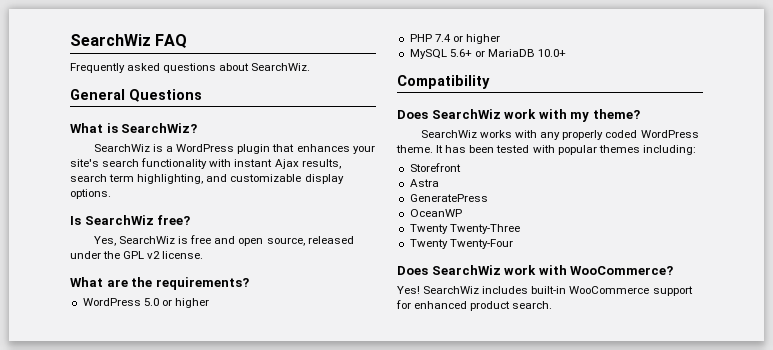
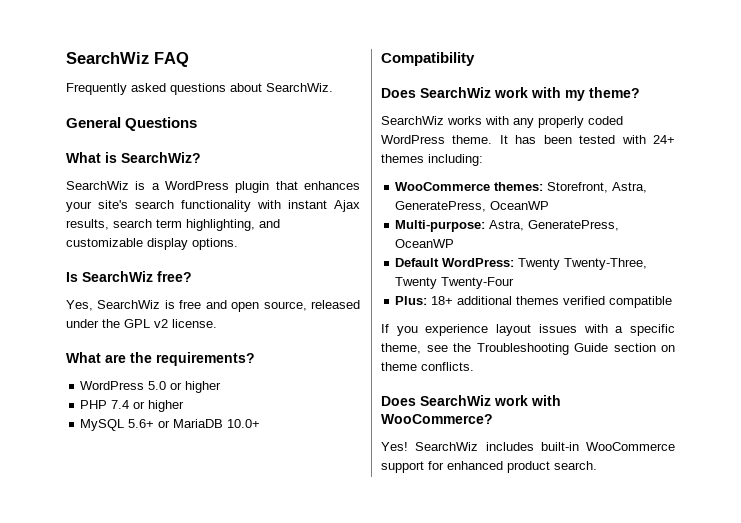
- It has been tested with popular themes including:
+ It has been tested with 24+ themes including:
- Storefront
- Astra
- GeneratePress
- OceanWP
- Twenty Twenty-Three
- Twenty Twenty-Four
+ WooCommerce themes: Storefront, Astra, GeneratePress, OceanWP
+ Multi-purpose: Astra, GeneratePress, OceanWP
+ Default WordPress: Twenty Twenty-Three, Twenty Twenty-Four
+ Plus: 18+ additional themes verified compatible
+ If you experience layout issues with a specific theme, see the Troubleshooting Guide section on theme conflicts.

